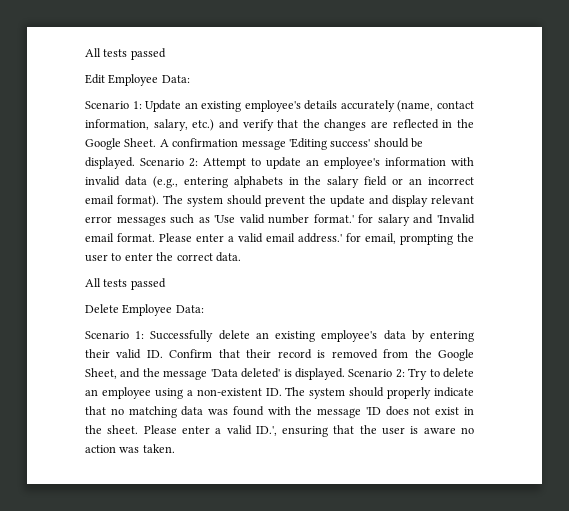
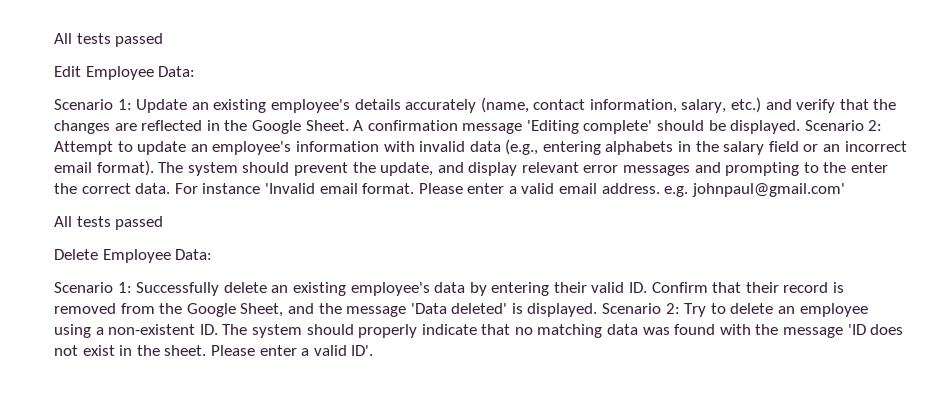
- A confirmation message 'Editing success' should be displayed.
+ A confirmation message 'Editing complete' should be displayed.
- The system should prevent the update and display relevant error messages such as 'Use valid number format.' for salary and 'Invalid email format.
+ The system should prevent the update, and display relevant error messages and prompting to the enter the correct data. For instance 'Invalid email format.
- Please enter a valid email address.' for email, prompting the user to enter the correct data.
+ Please enter a valid email address. e.g. johnpaul@gmail.com'
- Please enter a valid ID.', ensuring that the user is aware no action was taken.
+ Please enter a valid ID'.

